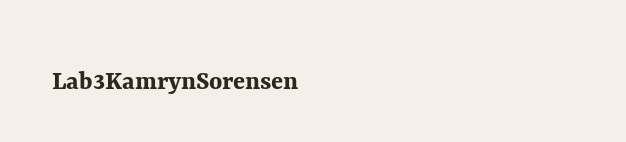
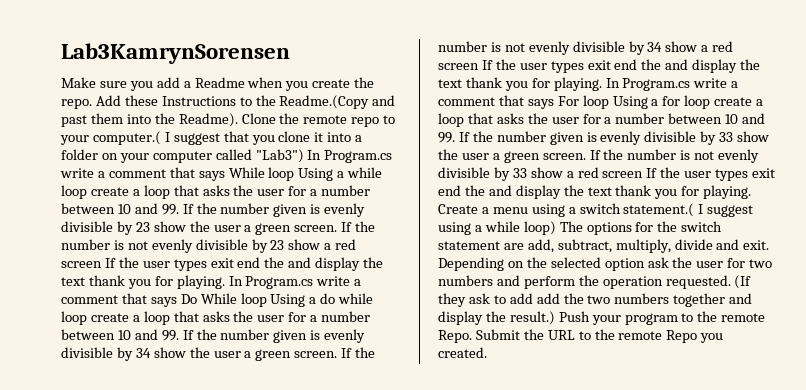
+ Make sure you add a Readme when you create the repo. Add these Instructions to the Readme.(Copy and past them into the Readme). Clone the remote repo to your computer.( I suggest that you clone it into a folder on your computer called "Lab3") In Program.cs write a comment that says While loop Using a while loop create a loop that asks the user for a number between 10 and 99. If the number given is evenly divisible by 23 show the user a green screen. If the number is not evenly divisible by 23 show a red screen If the user types exit end the and display the text thank you for playing. In Program.cs write a comment that says Do While loop Using a do while loop create a loop that asks the user for a number between 10 and 99. If the number given is evenly divisible by 34 show the user a green screen. If the number is not evenly divisible by 34 show a red screen If the user types exit end the and display the text thank you for playing. In Program.cs write a comment that says For loop Using a for loop create a loop that asks the user for a number between 10 and 99. If the number given is evenly divisible by 33 show the user a green screen. If the number is not evenly divisible by 33 show a red screen If the user types exit end the and display the text thank you for playing. Create a menu using a switch statement.( I suggest using a while loop) The options for the switch statement are add, subtract, multiply, divide and exit. Depending on the selected option ask the user for two numbers and perform the operation requested. (If they ask to add add the two numbers together and display the result.) Push your program to the remote Repo. Submit the URL to the remote Repo you created.

